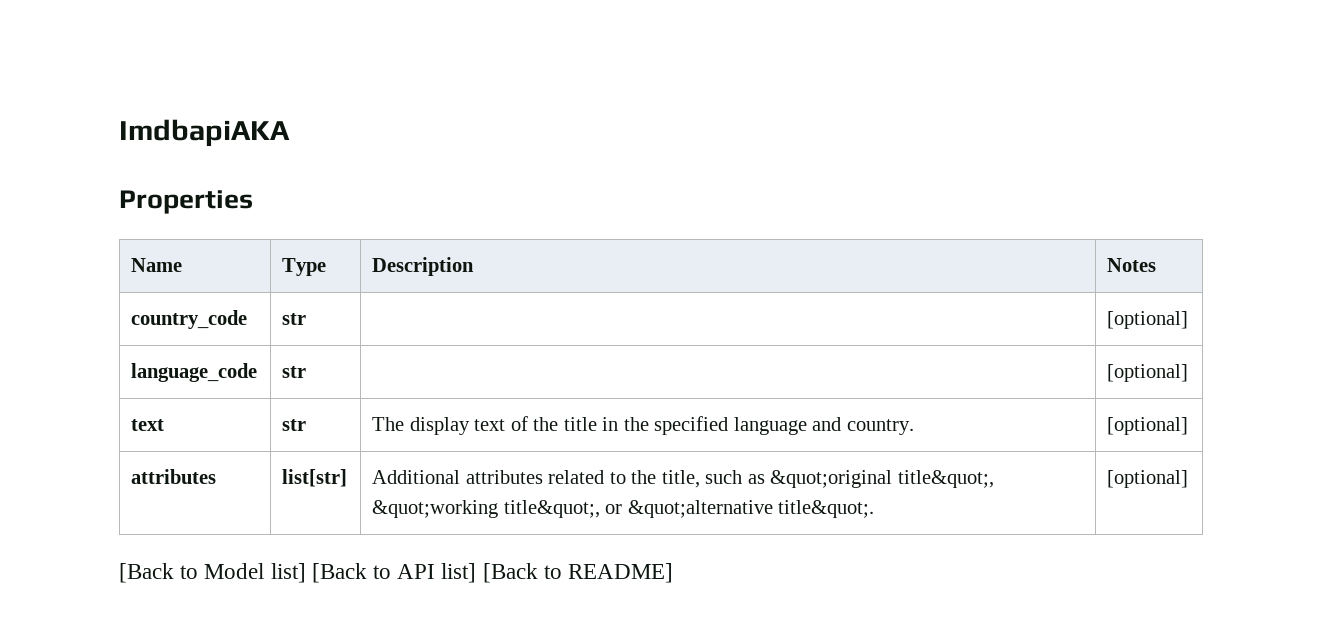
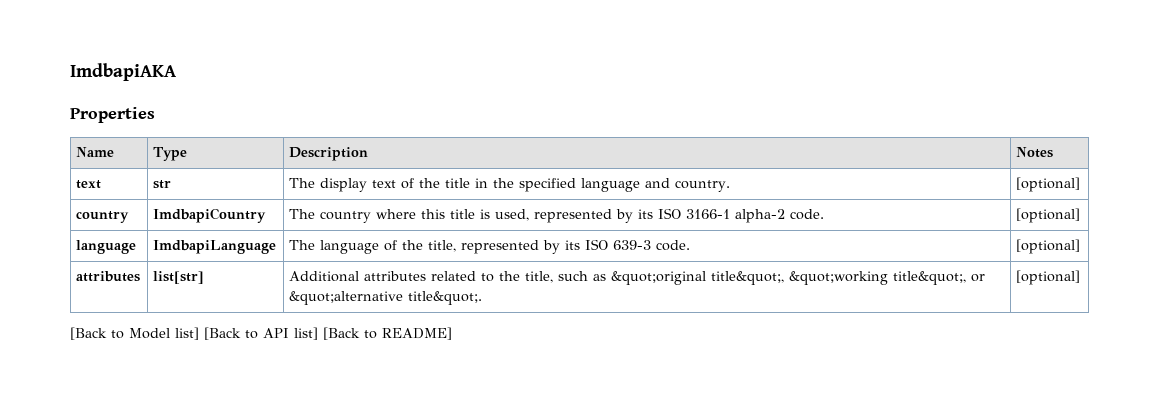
- country_code | str | | [optional]
- language_code | str | | [optional]
+ country | ImdbapiCountry | The country where this title is used, represented by its ISO 3166-1 alpha-2 code. | [optional]
+ language | ImdbapiLanguage | The language of the title, represented by its ISO 639-3 code. | [optional]

